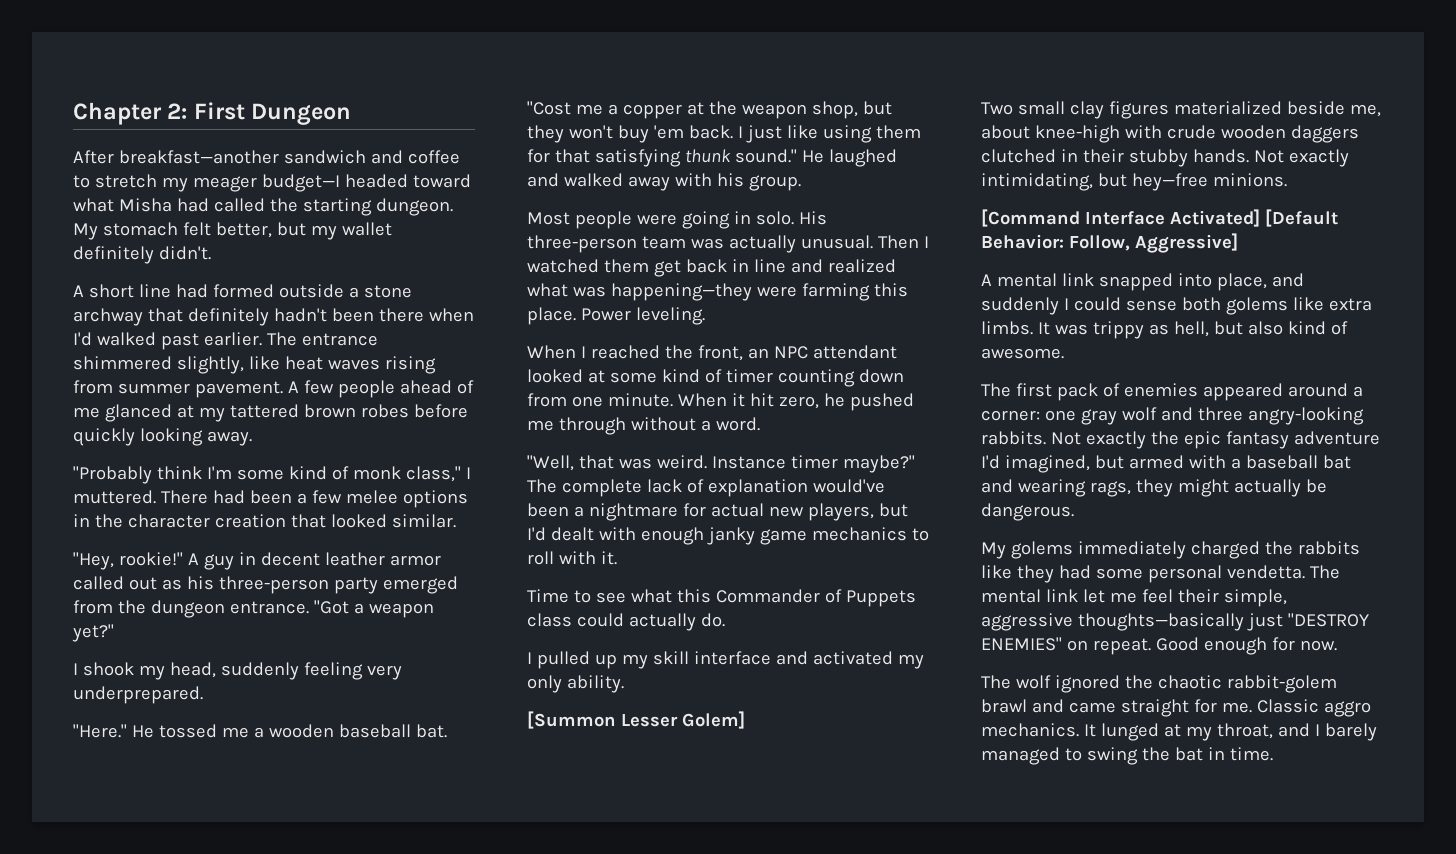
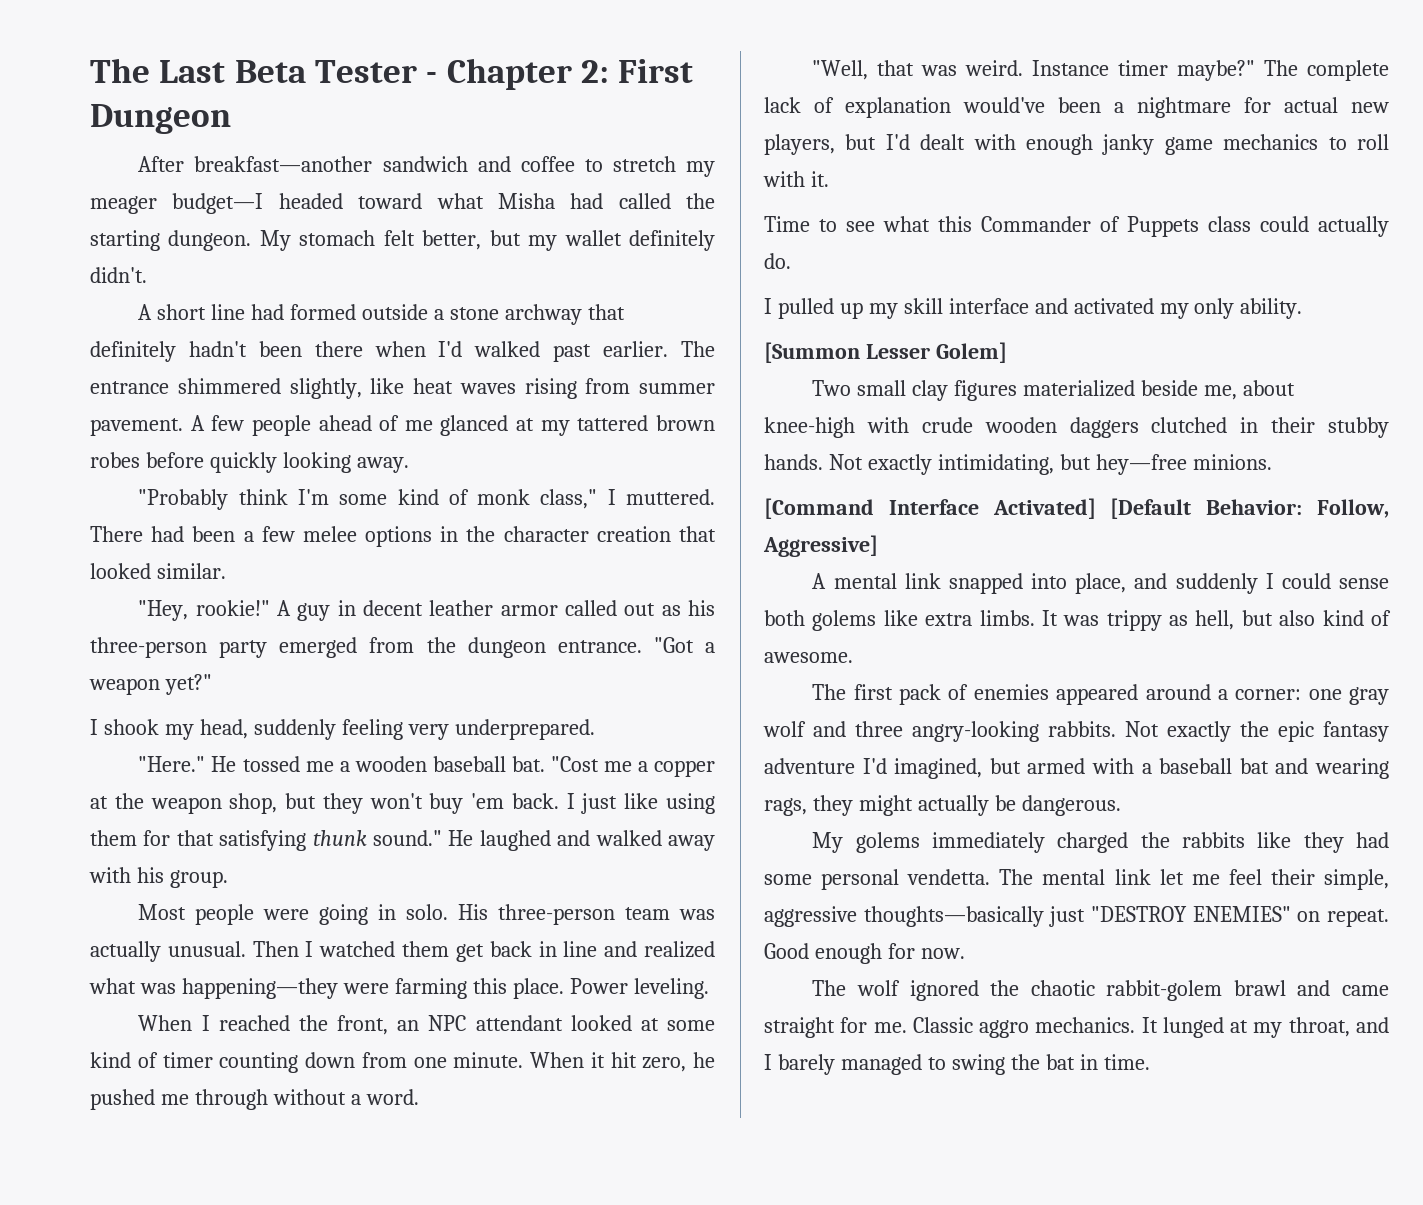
- Chapter 2: First Dungeon
+ The Last Beta Tester - Chapter 2: First Dungeon

